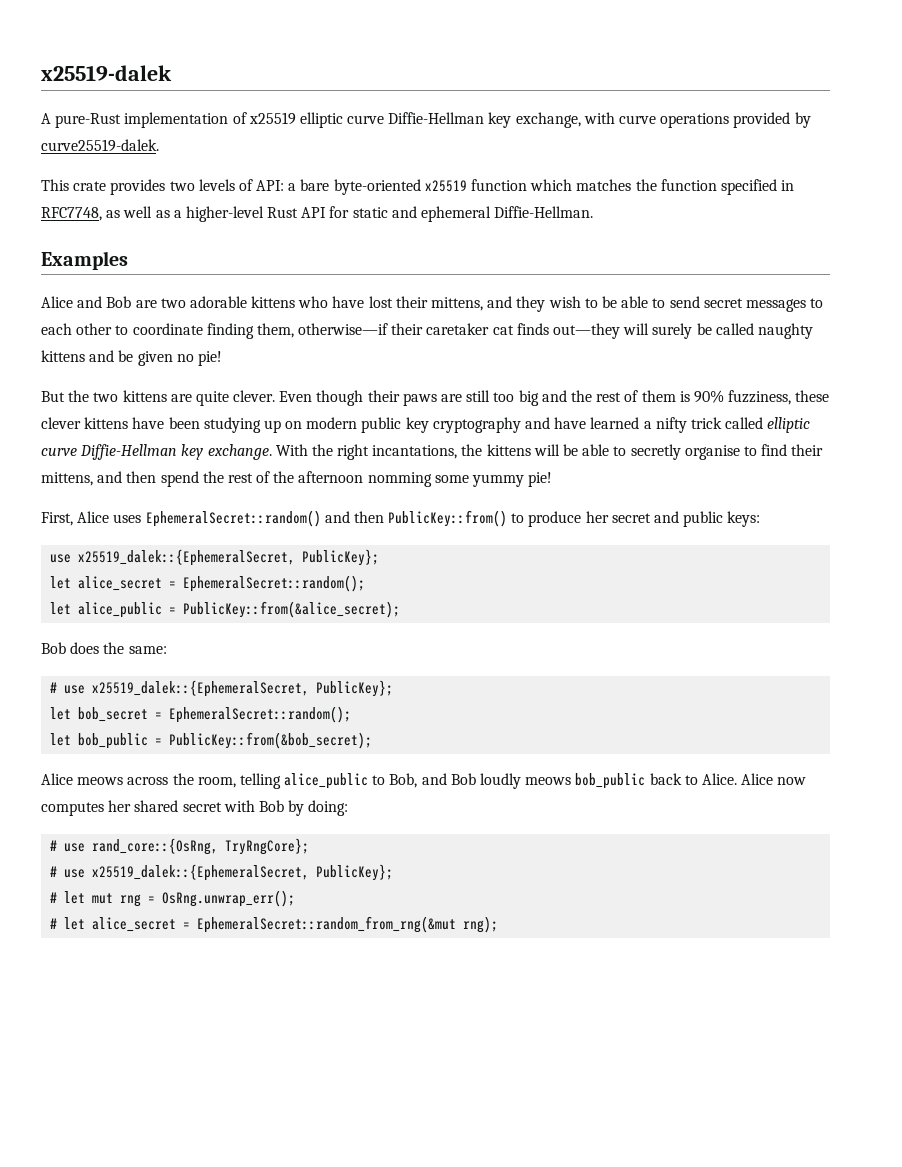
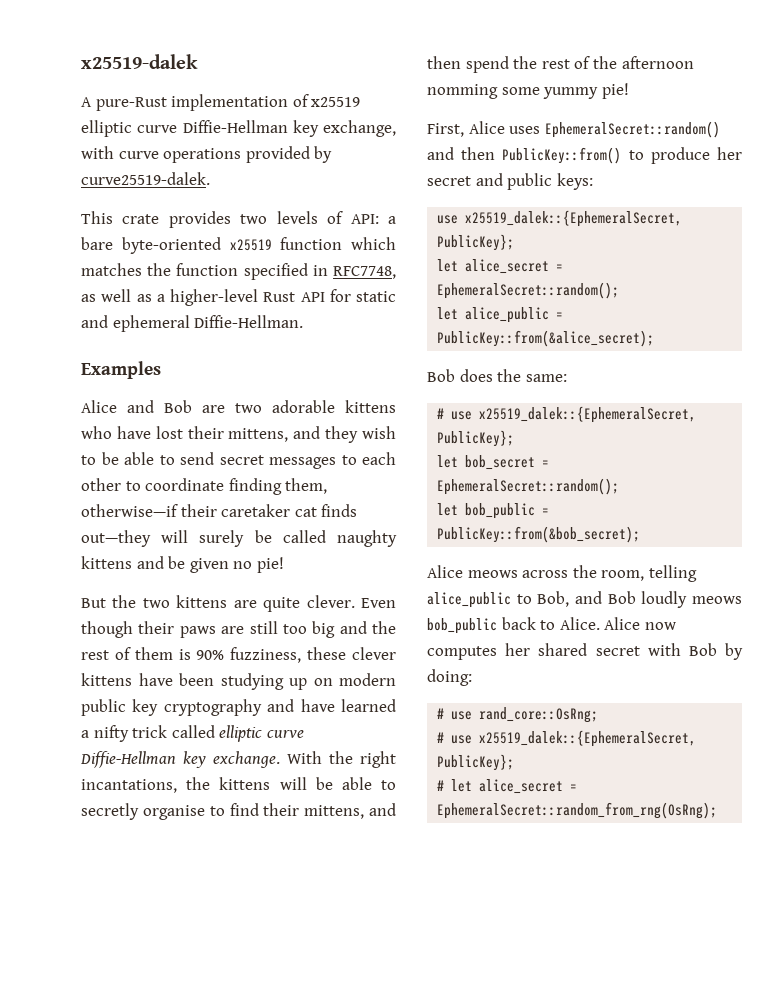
- # use rand_core::{OsRng, TryRngCore};
+ # use rand_core::OsRng;
  # use x25519_dalek::{EphemeralSecret, PublicKey};
- # let mut rng = OsRng.unwrap_err();
- # let alice_secret = EphemeralSecret::random_from_rng(&mut rng);
+ # let alice_secret = EphemeralSecret::random_from_rng(OsRng);

